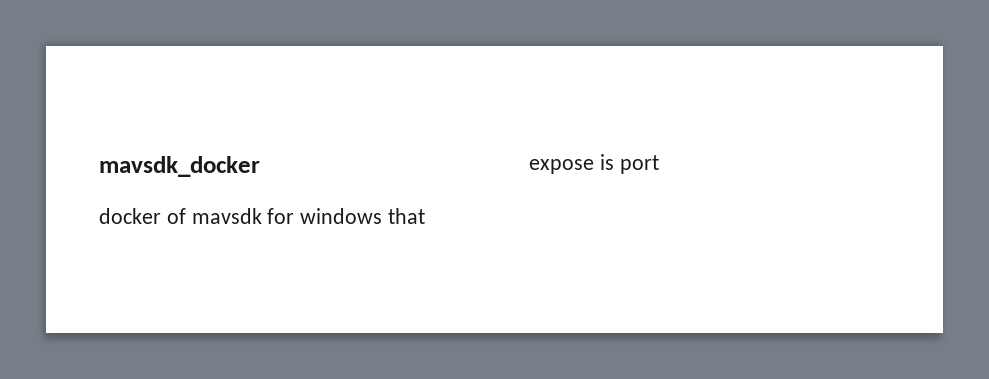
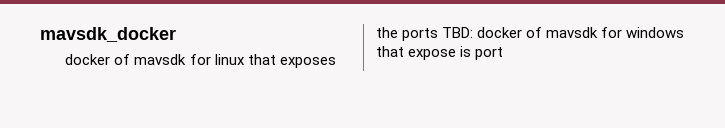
- docker of mavsdk for windows that expose is port
+ docker of mavsdk for linux that exposes the ports TBD: docker of mavsdk for windows that expose is port

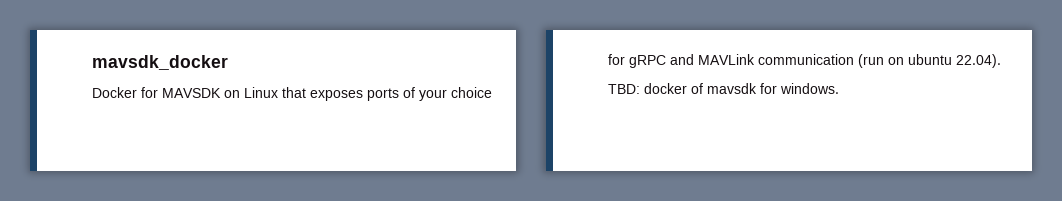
- docker of mavsdk for linux that exposes the ports TBD: docker of mavsdk for windows that expose is port
+ Docker for MAVSDK on Linux that exposes ports of your choice for gRPC and MAVLink communication (run on ubuntu 22.04).
+ TBD: docker of mavsdk for windows.

